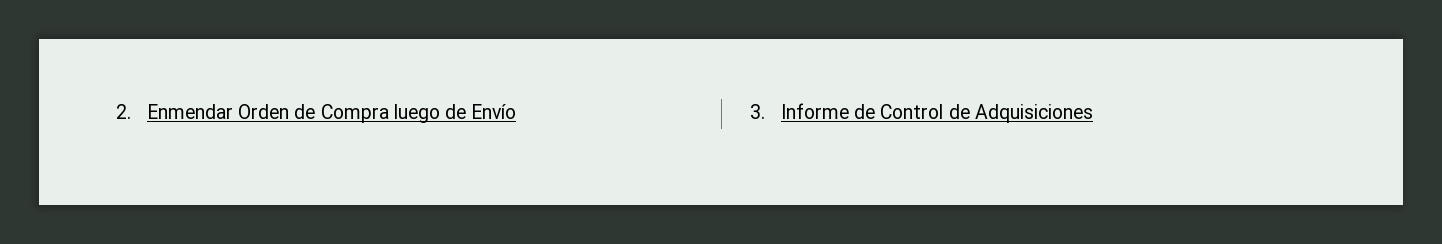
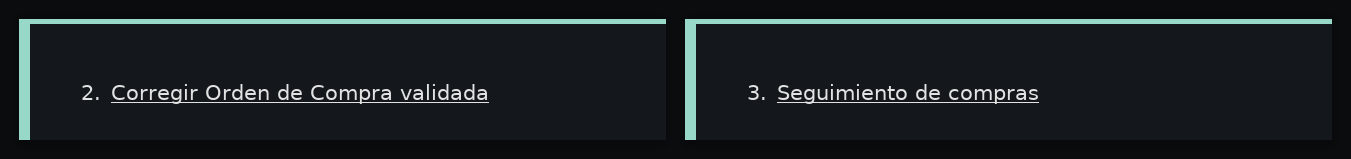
- 2. Enmendar Orden de Compra luego de Envío
- 3. Informe de Control de Adquisiciones
+ 2. Corregir Orden de Compra validada
+ 3. Seguimiento de compras

